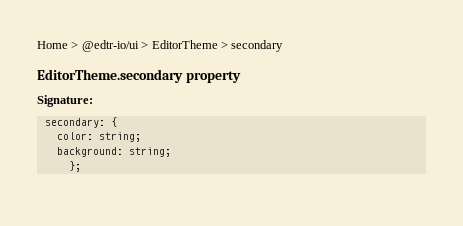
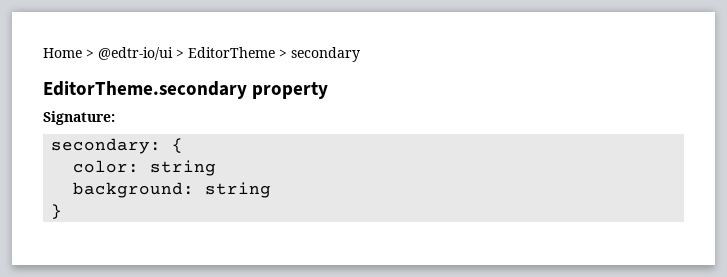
- color: string;
+ color: string
- background: string;
- };
+ background: string
+ }

